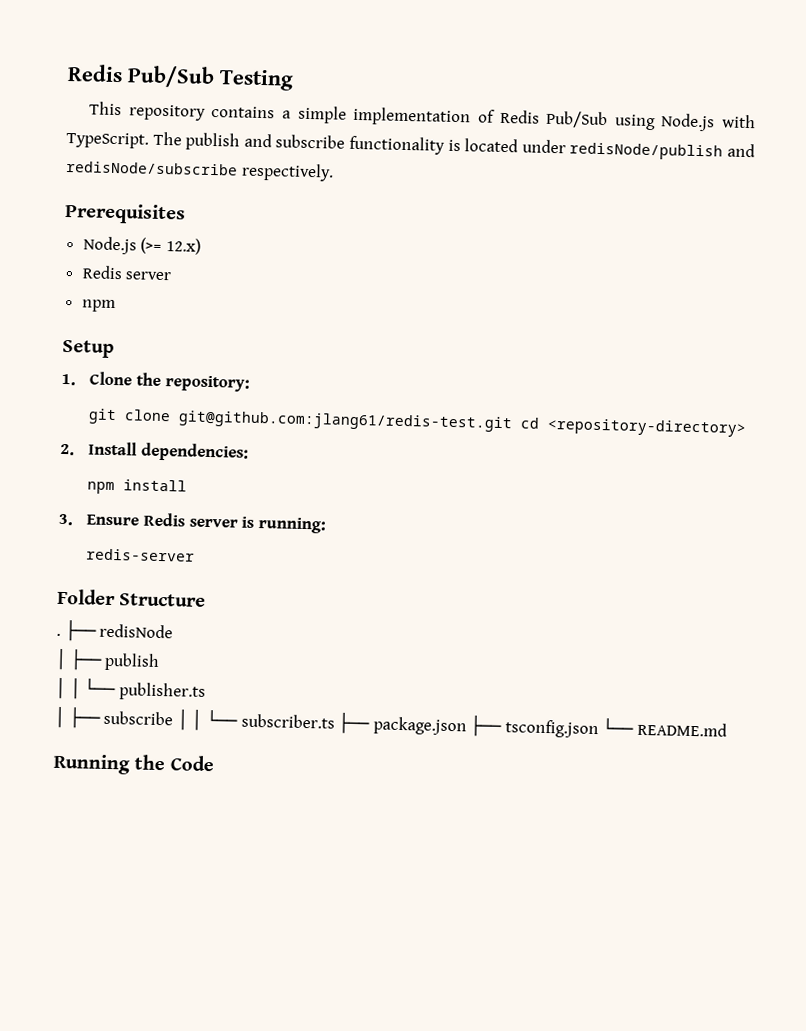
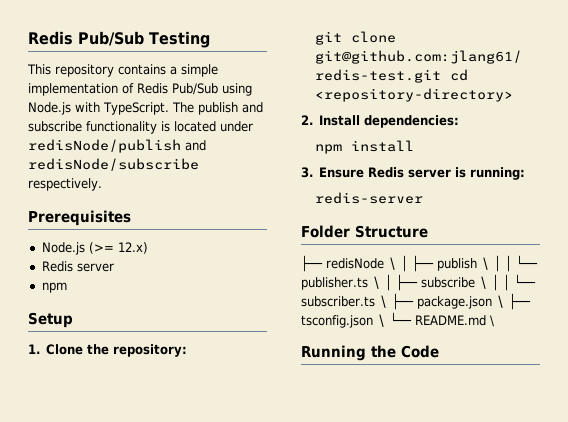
- . ├── redisNode
- │ ├── publish
- │ │ └── publisher.ts
- │ ├── subscribe │ │ └── subscriber.ts ├── package.json ├── tsconfig.json └── README.md
+ ├── redisNode \ │ ├── publish \ │ │ └── publisher.ts \ │ ├── subscribe \ │ │ └── subscriber.ts \ ├── package.json \ ├── tsconfig.json \ └── README.md \

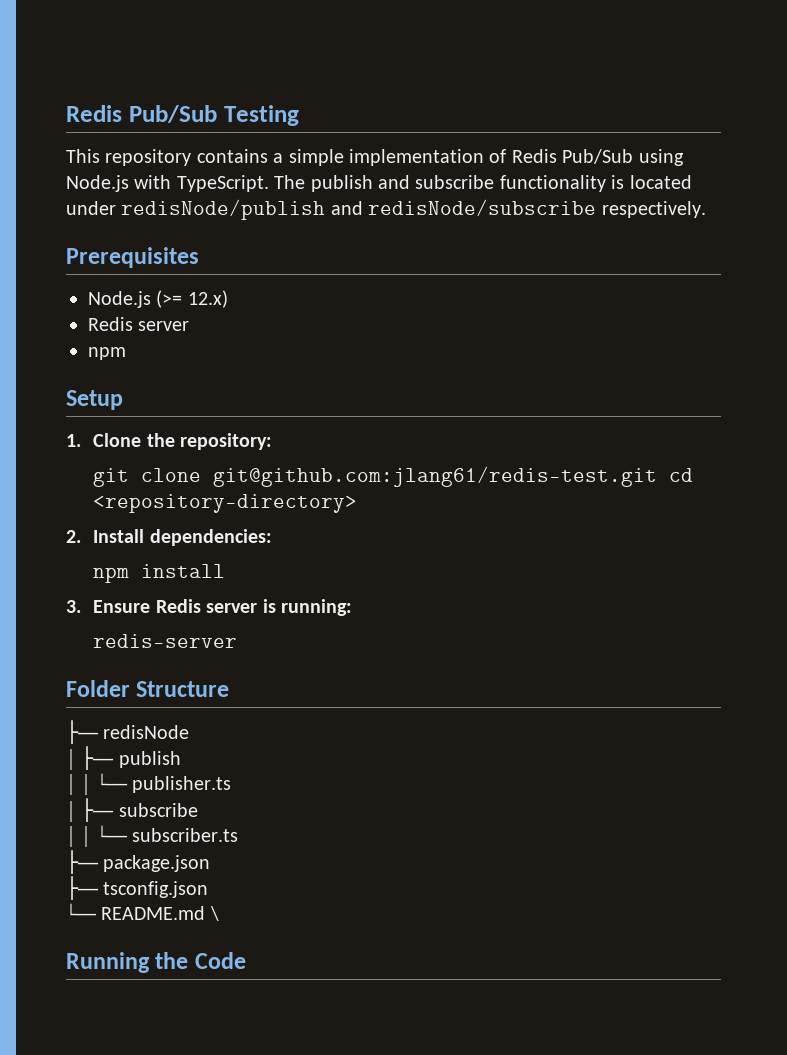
- ├── redisNode \ │ ├── publish \ │ │ └── publisher.ts \ │ ├── subscribe \ │ │ └── subscriber.ts \ ├── package.json \ ├── tsconfig.json \ └── README.md \
+ ├── redisNode
+ │ ├── publish
+ │ │ └── publisher.ts
+ │ ├── subscribe
+ │ │ └── subscriber.ts
+ ├── package.json
+ ├── tsconfig.json
+ └── README.md \

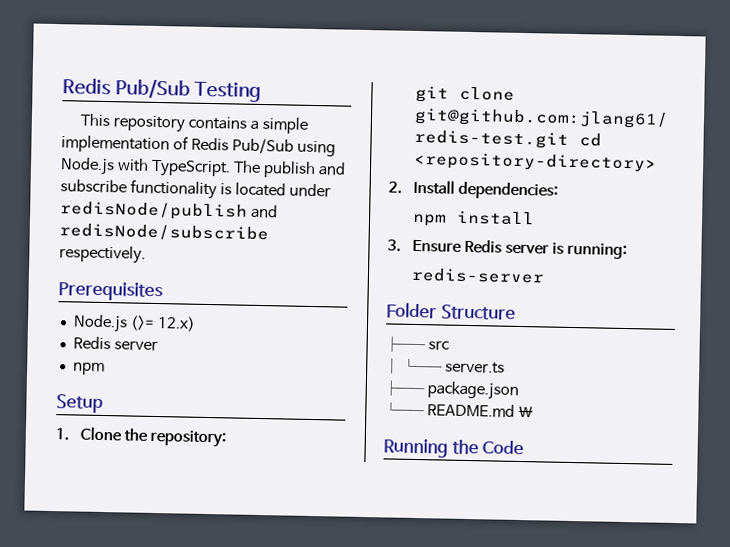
- ├── redisNode
- │ ├── publish
- │ │ └── publisher.ts
- │ ├── subscribe
- │ │ └── subscriber.ts
+ ├── src
+ │ └── server.ts
- ├── tsconfig.json

